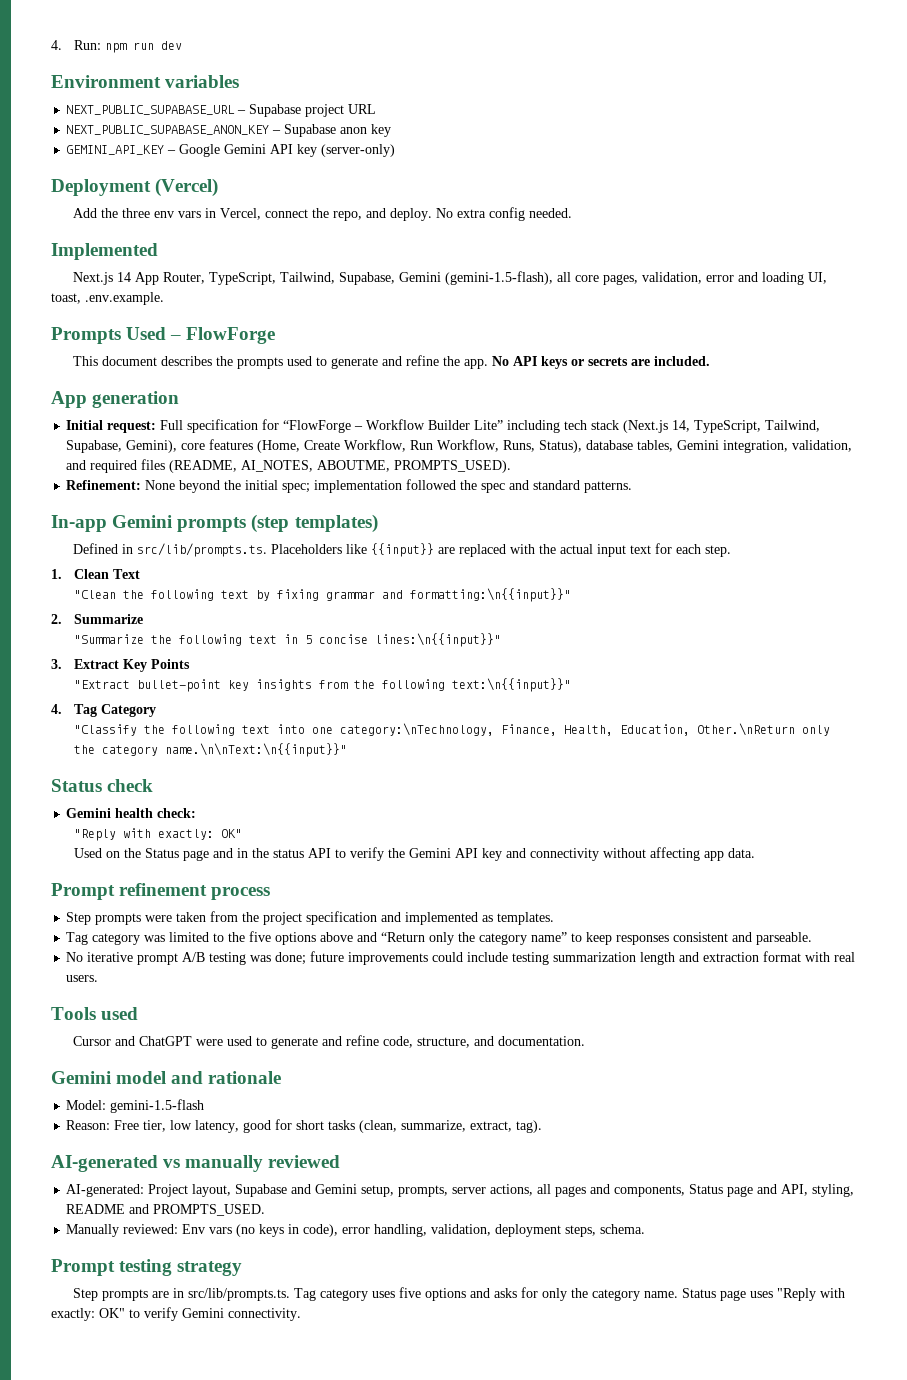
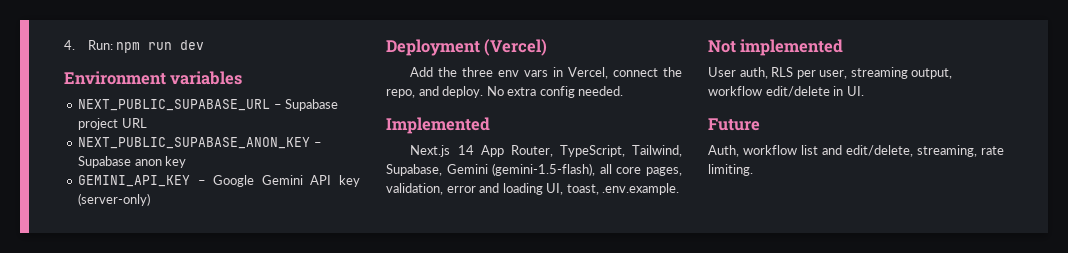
- Prompts Used – FlowForge
- This document describes the prompts used to generate and refine the app. No API keys or secrets are included.
- App generation
- Initial request: Full specification for “FlowForge – Workflow Builder Lite” including tech stack (Next.js 14, TypeScript, Tailwind, Supabase, Gemini), core features (Home, Create Workflow, Run Workflow, Runs, Status), database tables, Gemini integration, validation, and required files (README, AI_NOTES, ABOUTME, PROMPTS_USED).
- Refinement: None beyond the initial spec; implementation followed the spec and standard patterns.
- In-app Gemini prompts (step templates)
- Defined in src/lib/prompts.ts. Placeholders like {{input}} are replaced with the actual input text for each step.
- 1. Clean Text
- "Clean the following text by fixing grammar and formatting:\n{{input}}"
- 2. Summarize
- "Summarize the following text in 5 concise lines:\n{{input}}"
- 3. Extract Key Points
- "Extract bullet-point key insights from the following text:\n{{input}}"
- 4. Tag Category
- "Classify the following text into one category:\nTechnology, Finance, Health, Education, Other.\nReturn only the category name.\n\nText:\n{{input}}"
- Status check
- Gemini health check:
- "Reply with exactly: OK"
- Used on the Status page and in the status API to verify the Gemini API key and connectivity without affecting app data.
- Prompt refinement process
- Step prompts were taken from the project specification and implemented as templates.
- Tag category was limited to the five options above and “Return only the category name” to keep responses consistent and parseable.
- No iterative prompt A/B testing was done; future improvements could include testing summarization length and extraction format with real users.
- Tools used
- Cursor and ChatGPT were used to generate and refine code, structure, and documentation.
- Gemini model and rationale
- Model: gemini-1.5-flash
- Reason: Free tier, low latency, good for short tasks (clean, summarize, extract, tag).
- AI-generated vs manually reviewed
- AI-generated: Project layout, Supabase and Gemini setup, prompts, server actions, all pages and components, Status page and API, styling, README and PROMPTS_USED.
- Manually reviewed: Env vars (no keys in code), error handling, validation, deployment steps, schema.
- Prompt testing strategy
- Step prompts are in src/lib/prompts.ts. Tag category uses five options and asks for only the category name. Status page uses "Reply with exactly: OK" to verify Gemini connectivity.
+ Not implemented
+ User auth, RLS per user, streaming output, workflow edit/delete in UI.
+ Future
+ Auth, workflow list and edit/delete, streaming, rate limiting.

